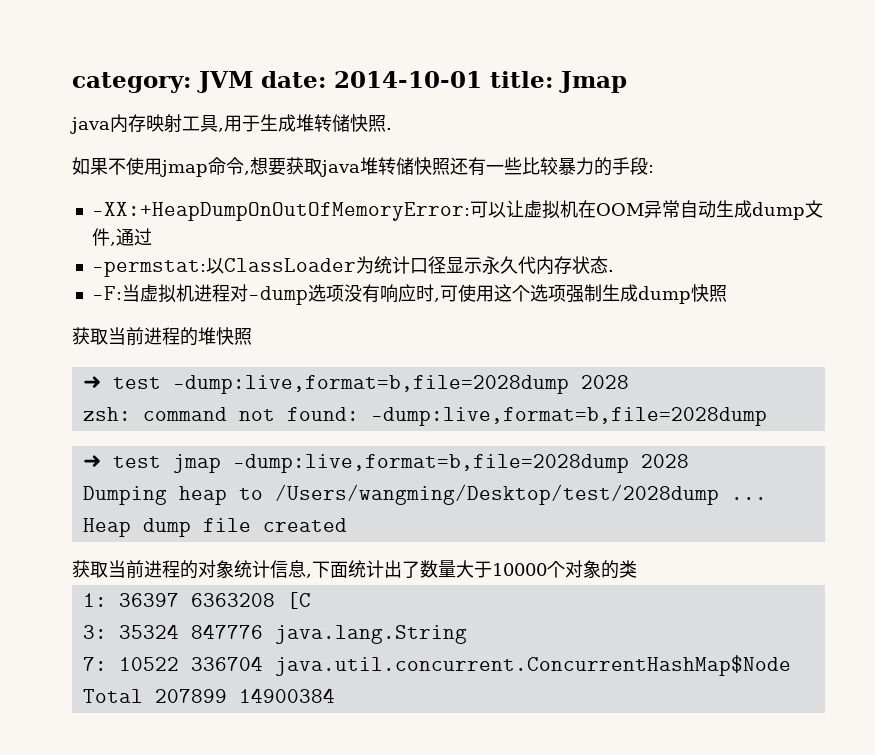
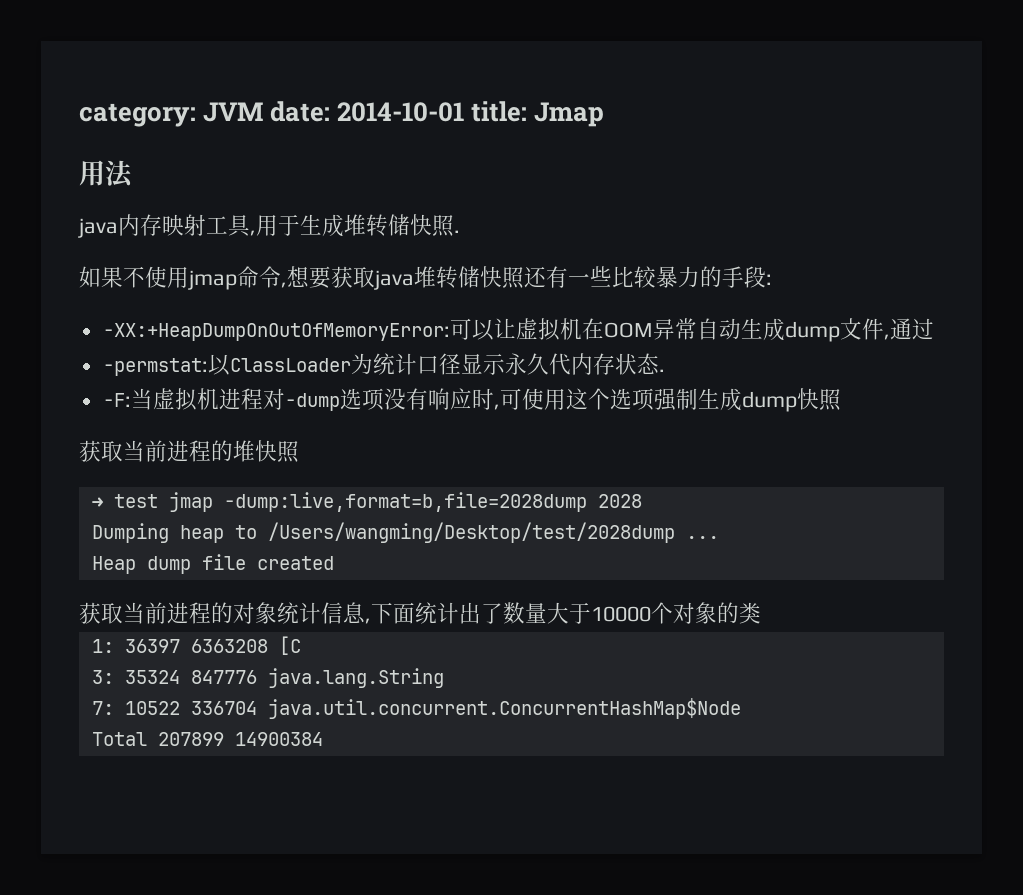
+ 用法
- ➜ test -dump:live,format=b,file=2028dump 2028
- zsh: command not found: -dump:live,format=b,file=2028dump

